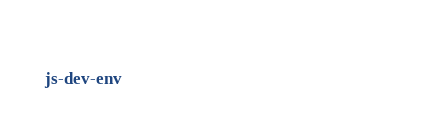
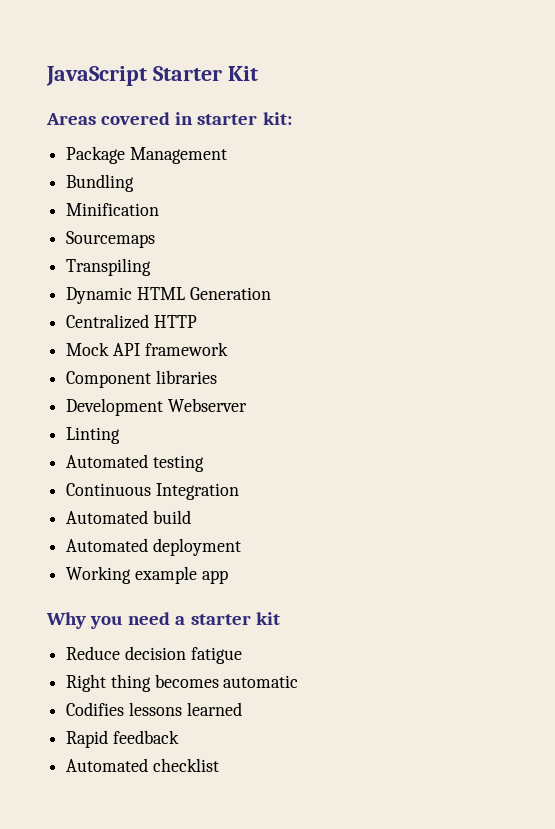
- js-dev-env
+ JavaScript Starter Kit
+ Areas covered in starter kit:
+ Package Management
+ Bundling
+ Minification
+ Sourcemaps
+ Transpiling
+ Dynamic HTML Generation
+ Centralized HTTP
+ Mock API framework
+ Component libraries
+ Development Webserver
+ Linting
+ Automated testing
+ Continuous Integration
+ Automated build
+ Automated deployment
+ Working example app
+ Why you need a starter kit
+ Reduce decision fatigue
+ Right thing becomes automatic
+ Codifies lessons learned
+ Rapid feedback
+ Automated checklist

